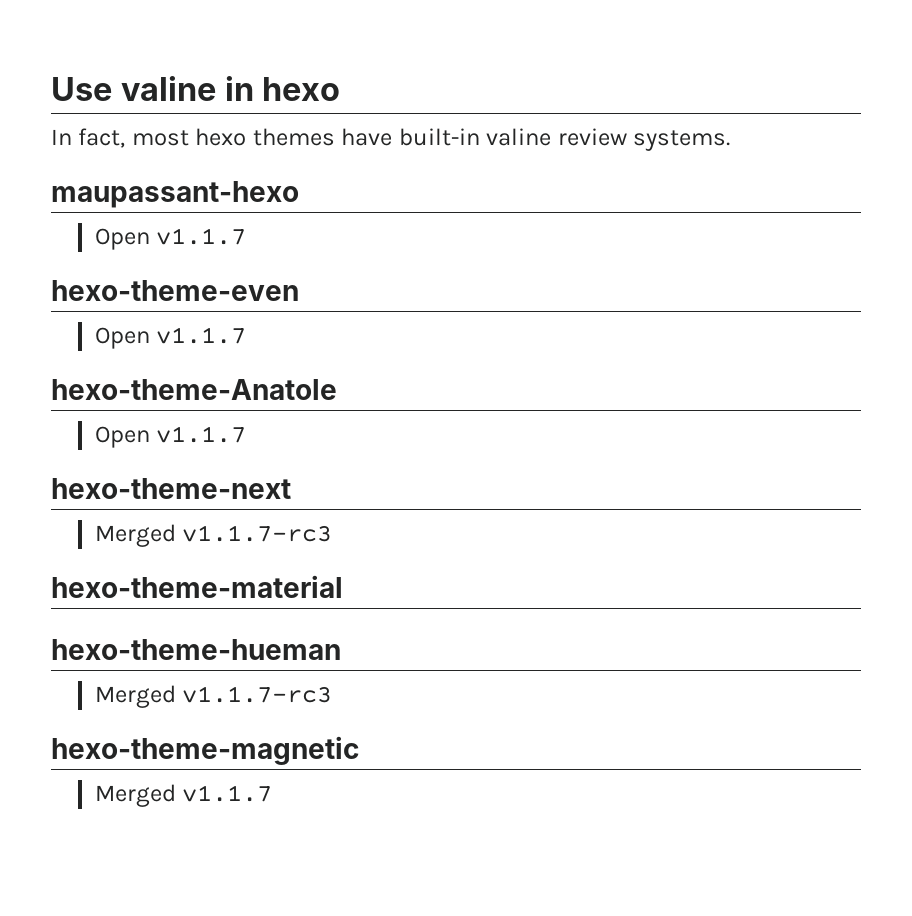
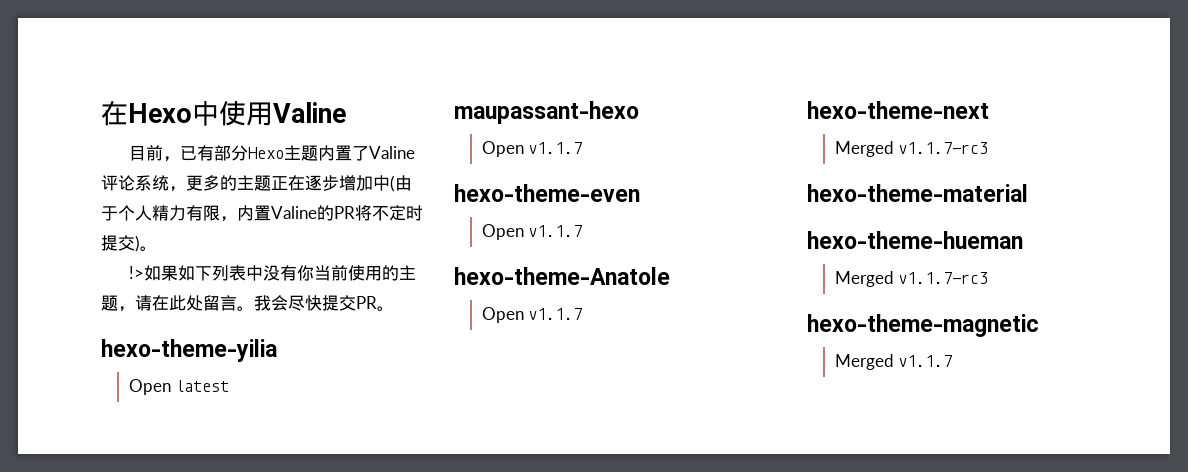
- Use valine in hexo
- In fact, most hexo themes have built-in valine review systems.
+ 在Hexo中使用Valine
+ 目前，已有部分Hexo主题内置了Valine评论系统，更多的主题正在逐步增加中(由于个人精力有限，内置Valine的PR将不定时提交)。
+ !>如果如下列表中没有你当前使用的主题，请在此处留言。我会尽快提交PR。
+ hexo-theme-yilia
+ Open latest

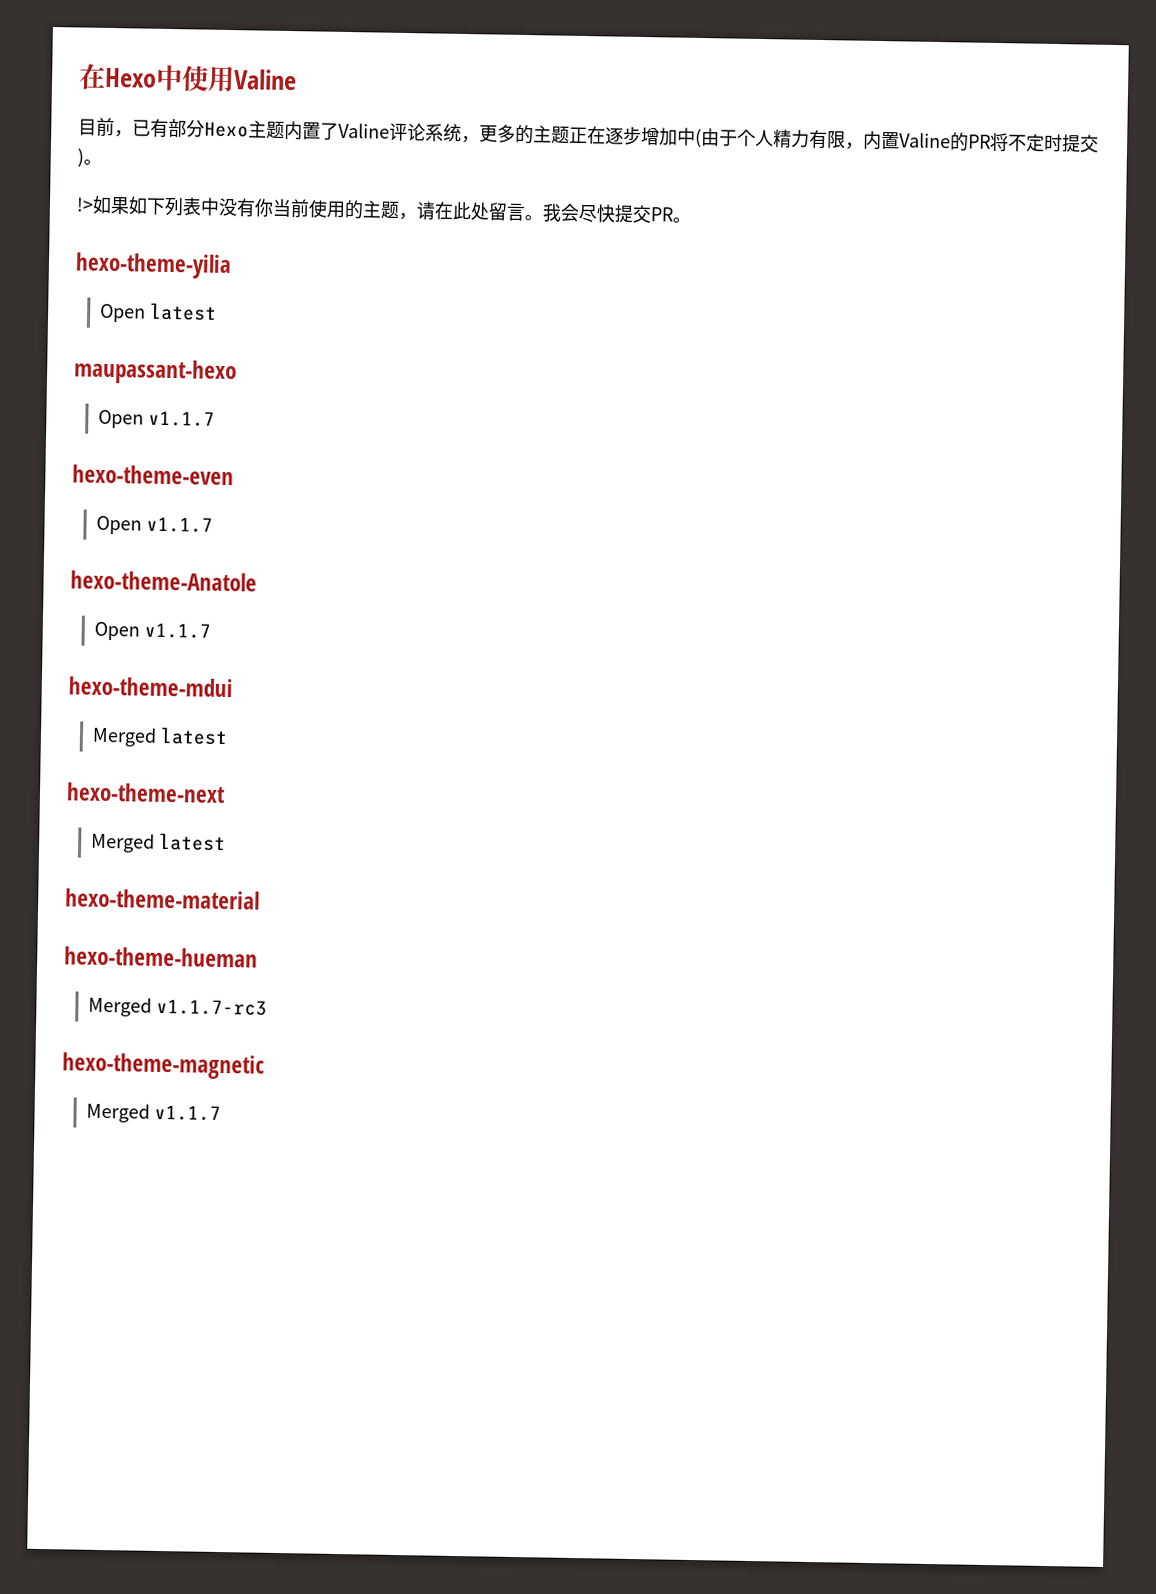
+ hexo-theme-mdui
+ Merged latest
  hexo-theme-next
- Merged v1.1.7-rc3
+ Merged latest

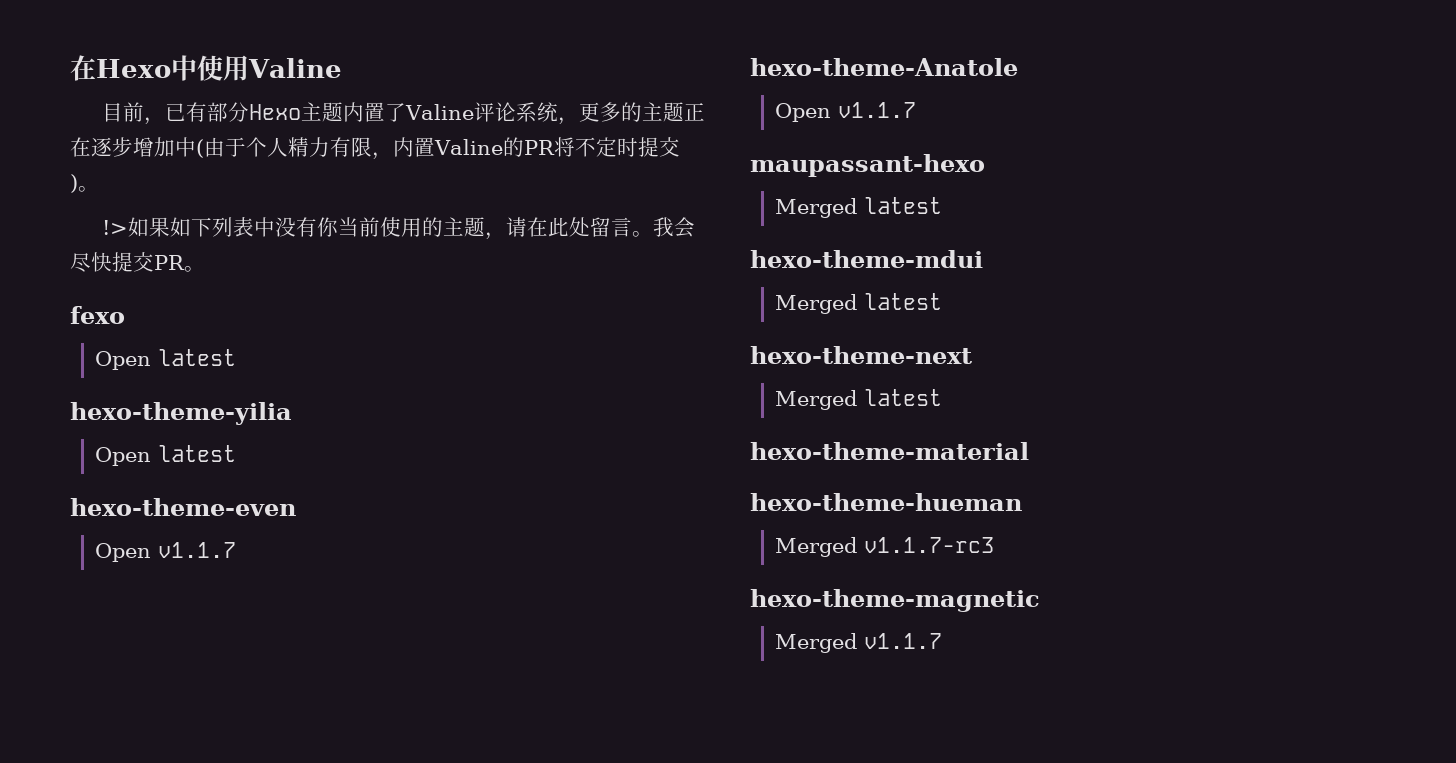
+ fexo
+ Open latest
- maupassant-hexo
- Open v1.1.7
+ maupassant-hexo
+ Merged latest

